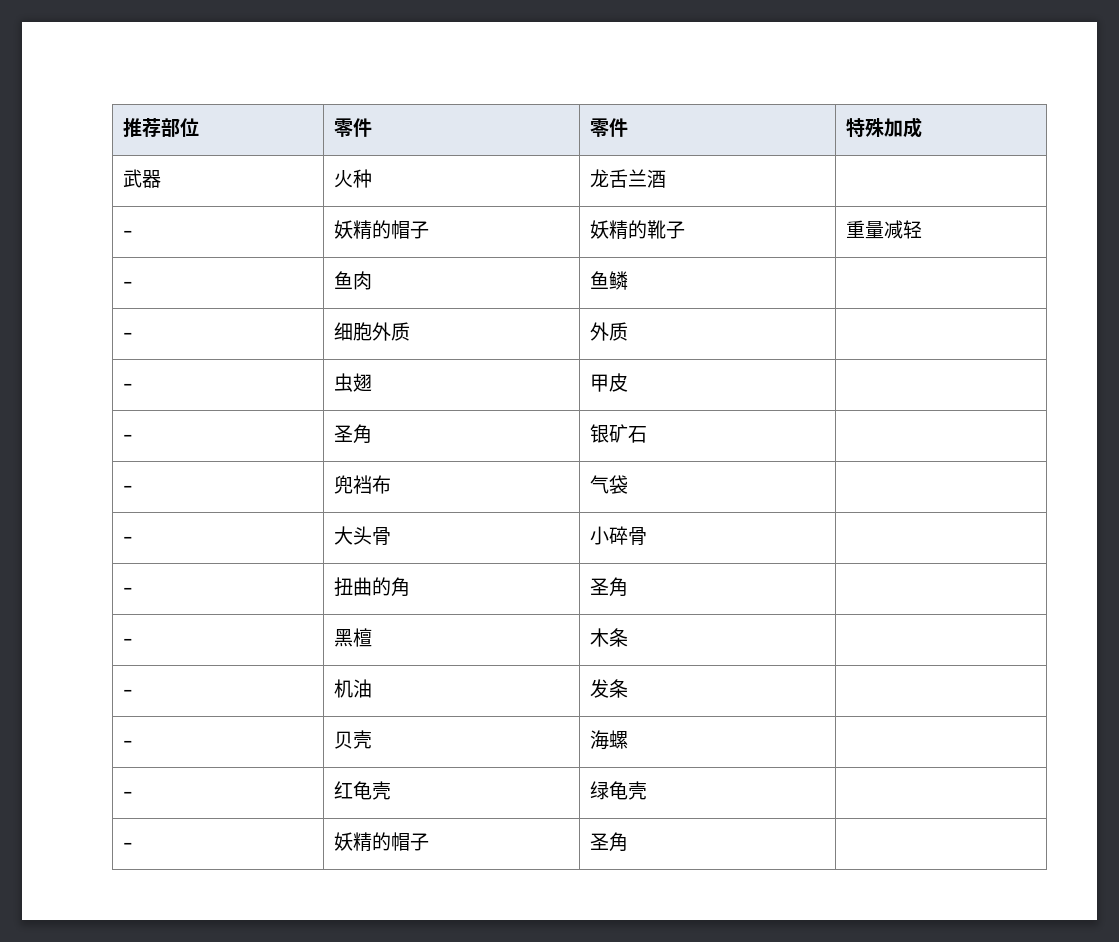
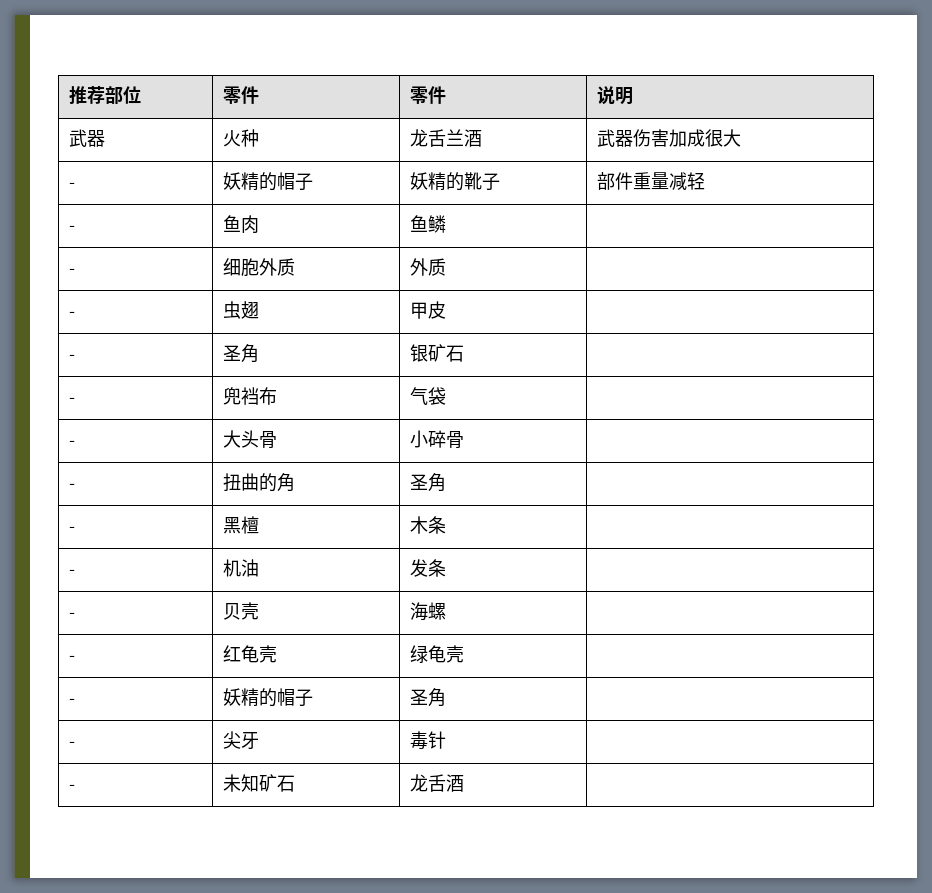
- 推荐部位 | 零件 | 零件 | 特殊加成
+ 推荐部位 | 零件 | 零件 | 说明
- 武器 | 火种 | 龙舌兰酒 |
+ 武器 | 火种 | 龙舌兰酒 | 武器伤害加成很大
- - | 妖精的帽子 | 妖精的靴子 | 重量减轻
+ - | 妖精的帽子 | 妖精的靴子 | 部件重量减轻
+ - | 尖牙 | 毒针 |
+ - | 未知矿石 | 龙舌酒 |

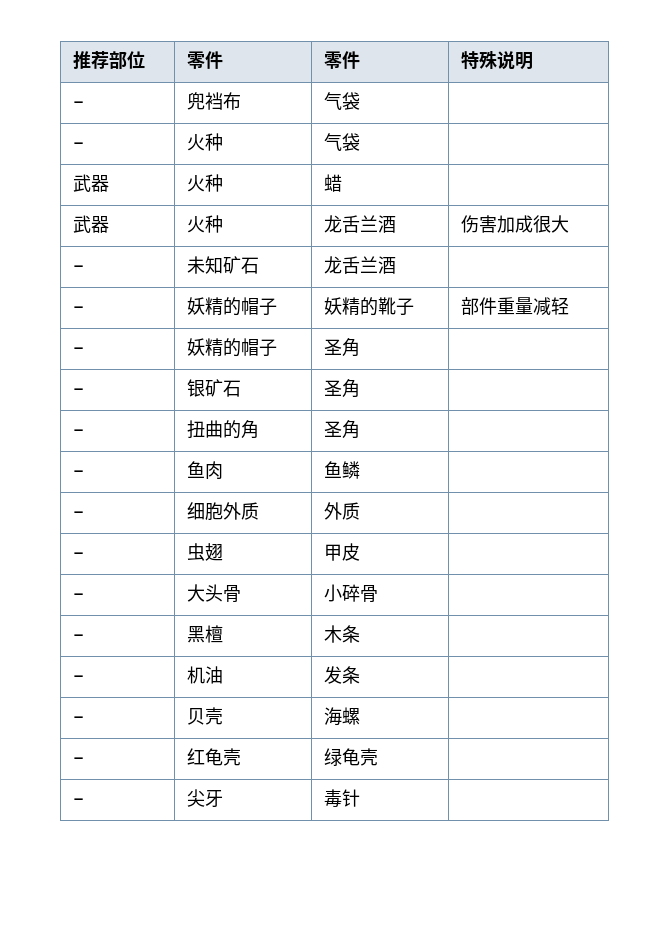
- 推荐部位 | 零件 | 零件 | 说明
+ 推荐部位 | 零件 | 零件 | 特殊说明
+ - | 兜裆布 | 气袋 |
+ - | 火种 | 气袋 |
+ 武器 | 火种 | 蜡 |
- 武器 | 火种 | 龙舌兰酒 | 武器伤害加成很大
+ 武器 | 火种 | 龙舌兰酒 | 伤害加成很大
+ - | 未知矿石 | 龙舌兰酒 |
+ - | 妖精的帽子 | 圣角 |
+ - | 银矿石 | 圣角 |
+ - | 扭曲的角 | 圣角 |
- - | 圣角 | 银矿石 |
- - | 兜裆布 | 气袋 |
- - | 扭曲的角 | 圣角 |
- - | 妖精的帽子 | 圣角 |
- - | 未知矿石 | 龙舌酒 |

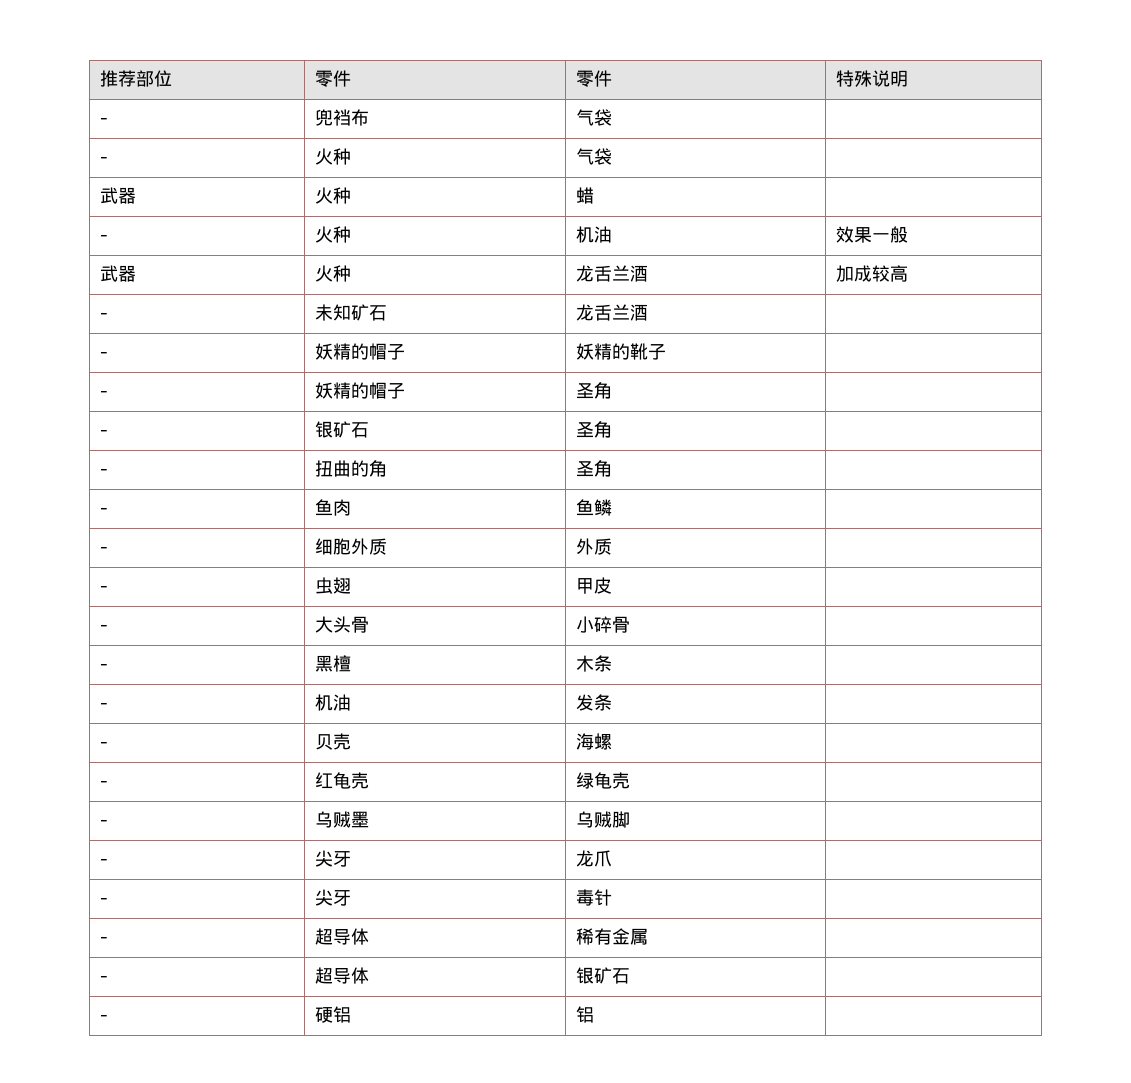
+ - | 火种 | 机油 | 效果一般
- 武器 | 火种 | 龙舌兰酒 | 伤害加成很大
+ 武器 | 火种 | 龙舌兰酒 | 加成较高
- - | 妖精的帽子 | 妖精的靴子 | 部件重量减轻
+ - | 妖精的帽子 | 妖精的靴子 |
+ - | 乌贼墨 | 乌贼脚 |
+ - | 尖牙 | 龙爪 |
  - | 尖牙 | 毒针 |
+ - | 超导体 | 稀有金属 |
+ - | 超导体 | 银矿石 |
+ - | 硬铝 | 铝 |

